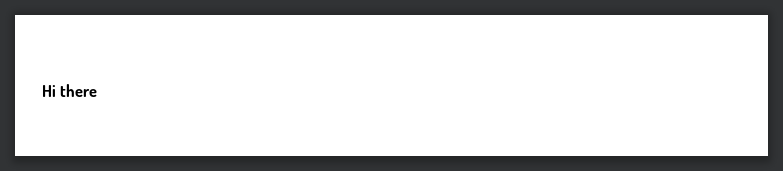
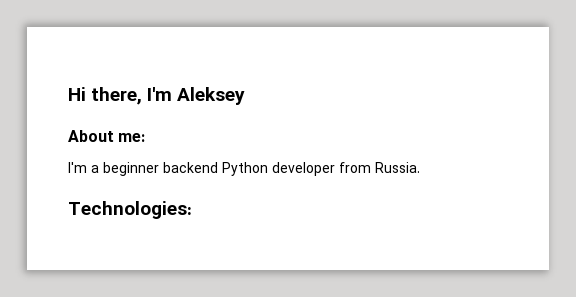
- Hi there
+ Hi there, I'm Aleksey
+ About me:
+ I'm a beginner backend Python developer from Russia.
+ Technologies:

